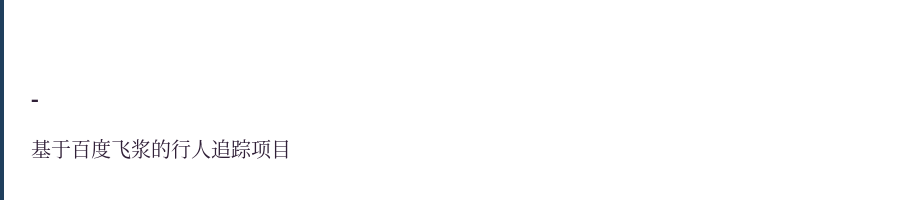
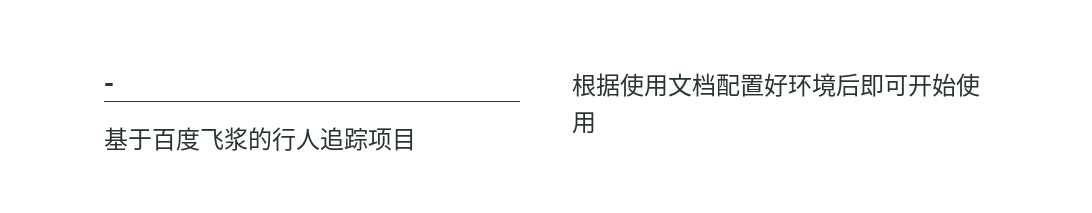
+ 根据使用文档配置好环境后即可开始使用

